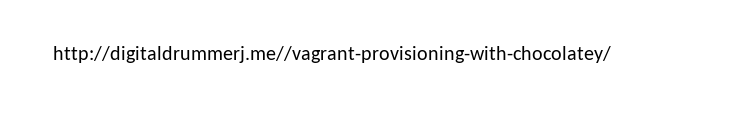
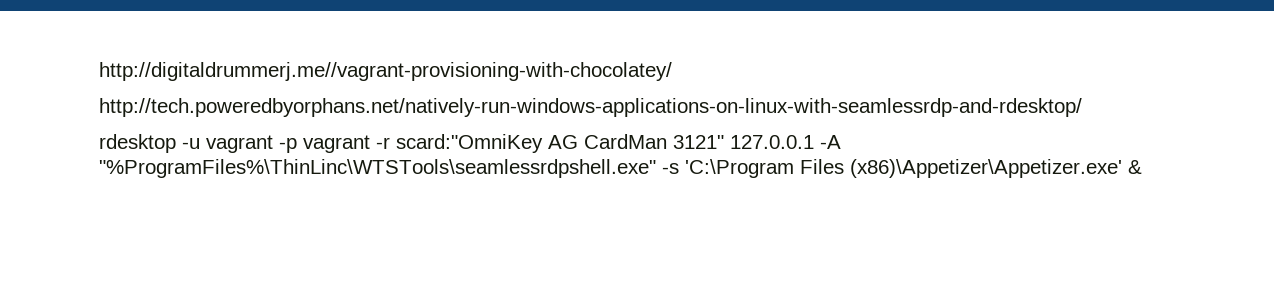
+ http://tech.poweredbyorphans.net/natively-run-windows-applications-on-linux-with-seamlessrdp-and-rdesktop/
+ rdesktop -u vagrant -p vagrant -r scard:"OmniKey AG CardMan 3121" 127.0.0.1 -A "%ProgramFiles%\ThinLinc\WTSTools\seamlessrdpshell.exe" -s 'C:\Program Files (x86)\Appetizer\Appetizer.exe' &

